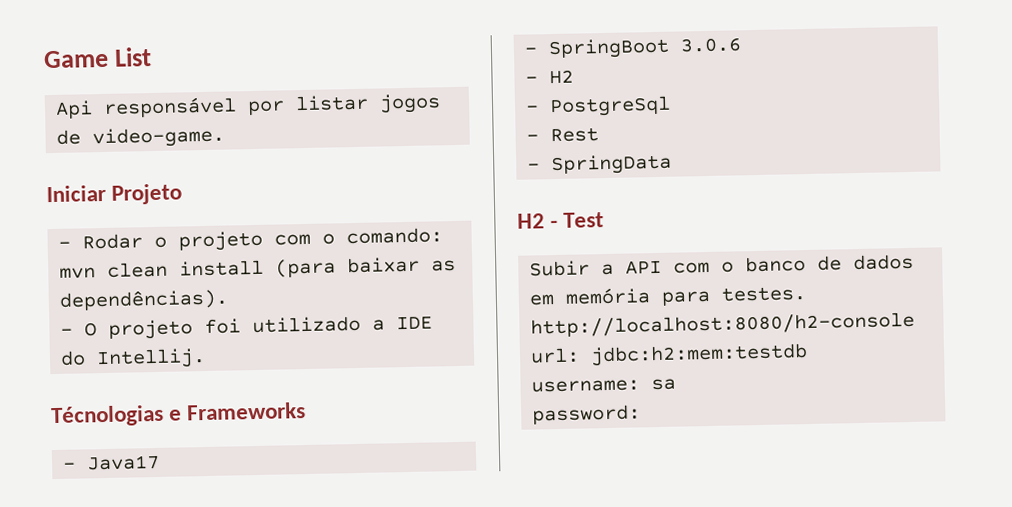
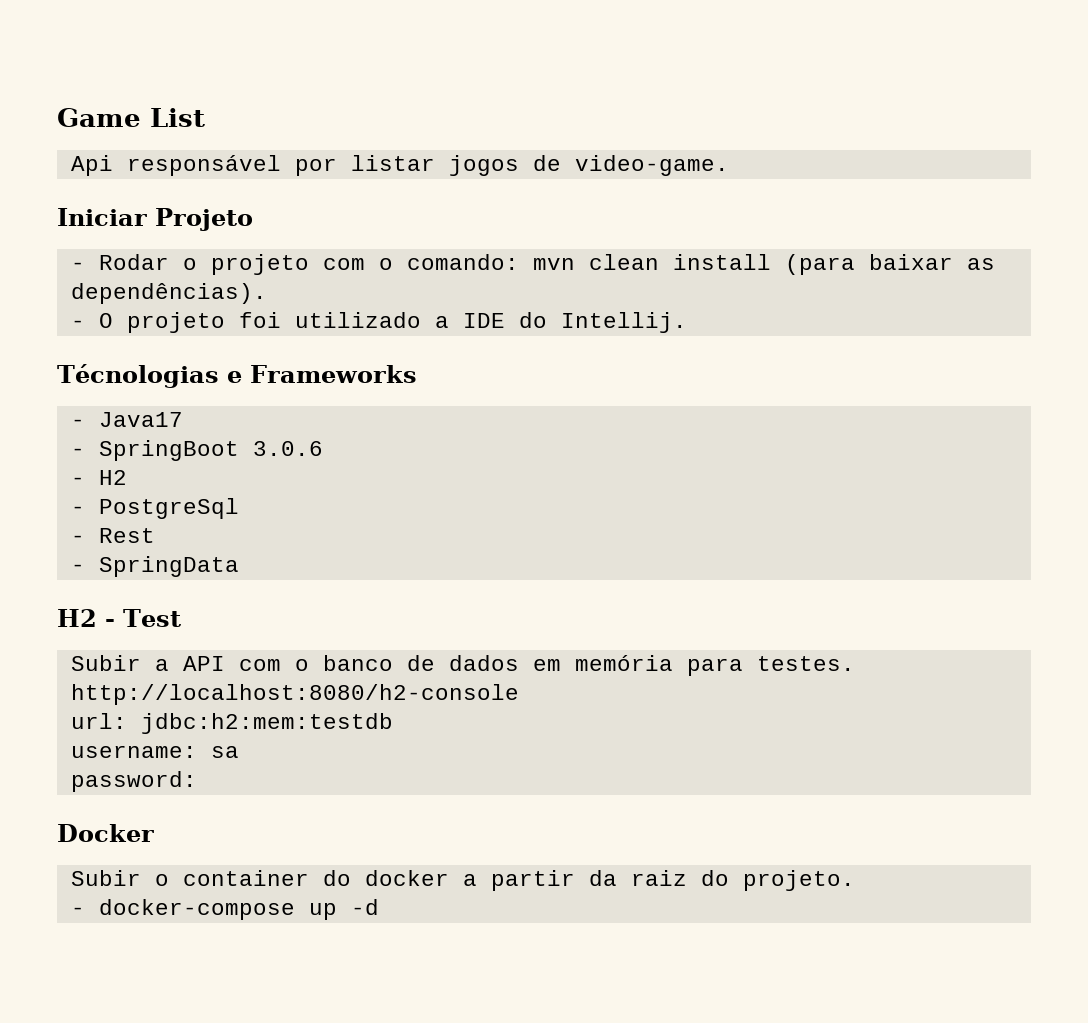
+ Docker
+ Subir o container do docker a partir da raiz do projeto.
+ - docker-compose up -d

